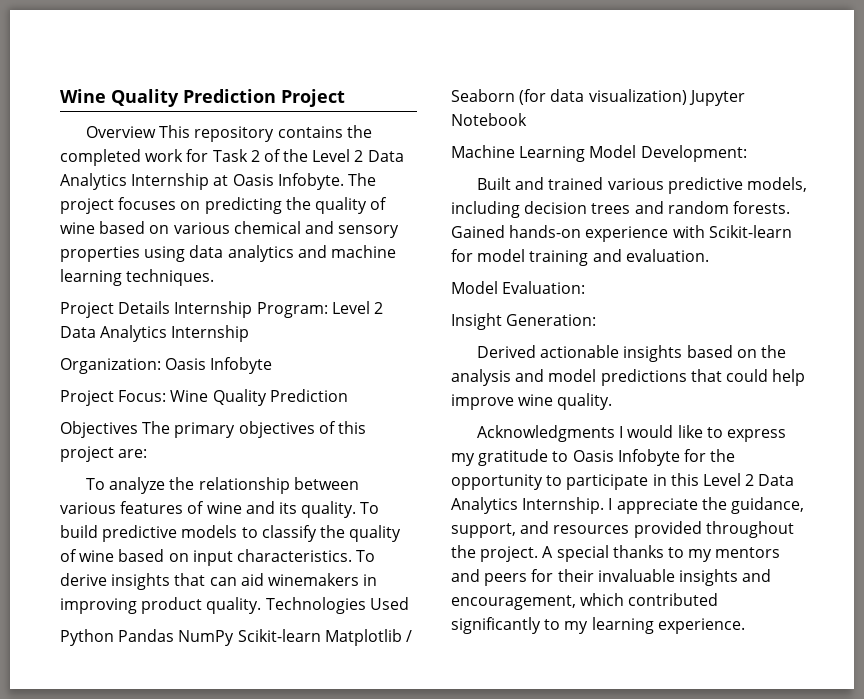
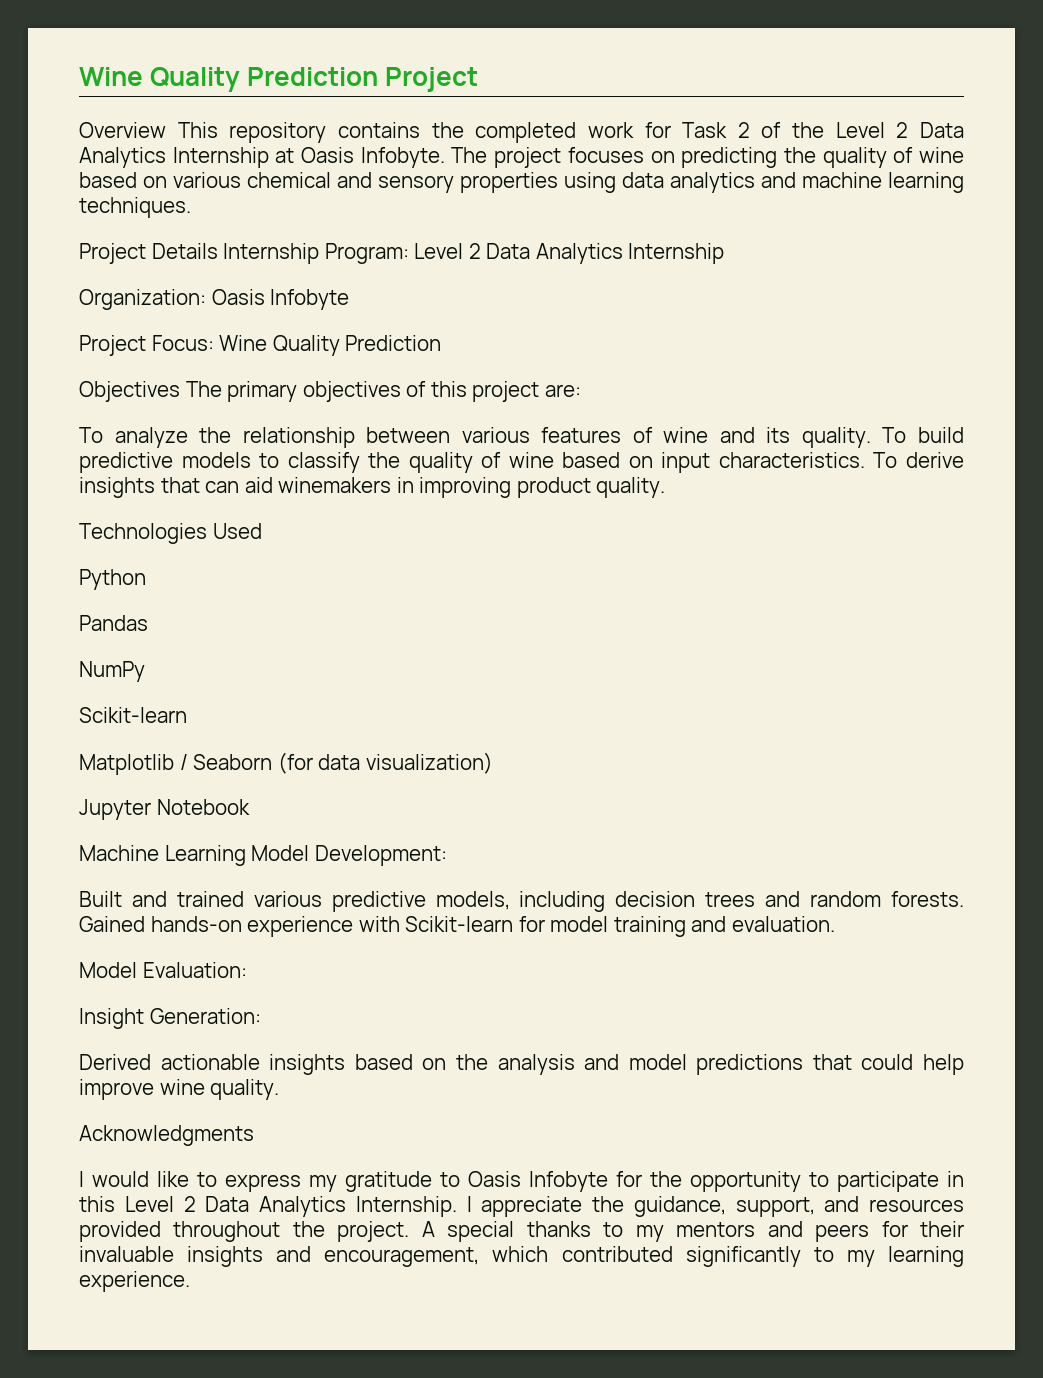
- To derive insights that can aid winemakers in improving product quality. Technologies Used
+ To derive insights that can aid winemakers in improving product quality.
+ Technologies Used
- Python Pandas NumPy Scikit-learn Matplotlib / Seaborn (for data visualization) Jupyter Notebook
+ Python
+ Pandas
+ NumPy
+ Scikit-learn
+ Matplotlib / Seaborn (for data visualization)
+ Jupyter Notebook
- Acknowledgments I would like to express my gratitude to Oasis Infobyte for the opportunity to participate in this Level 2 Data Analytics Internship.
+ Acknowledgments
+ I would like to express my gratitude to Oasis Infobyte for the opportunity to participate in this Level 2 Data Analytics Internship.

